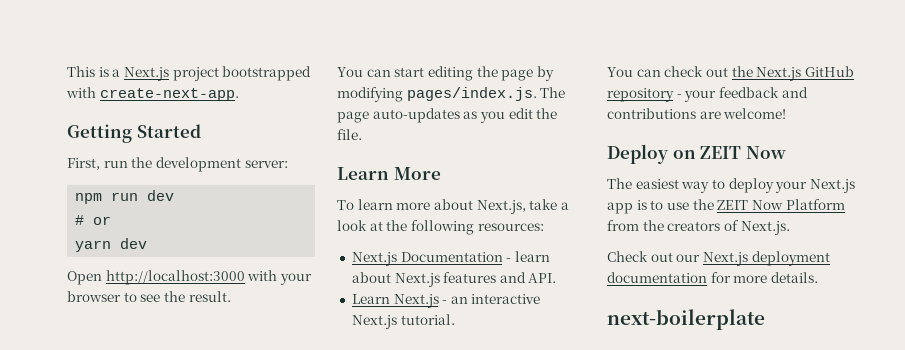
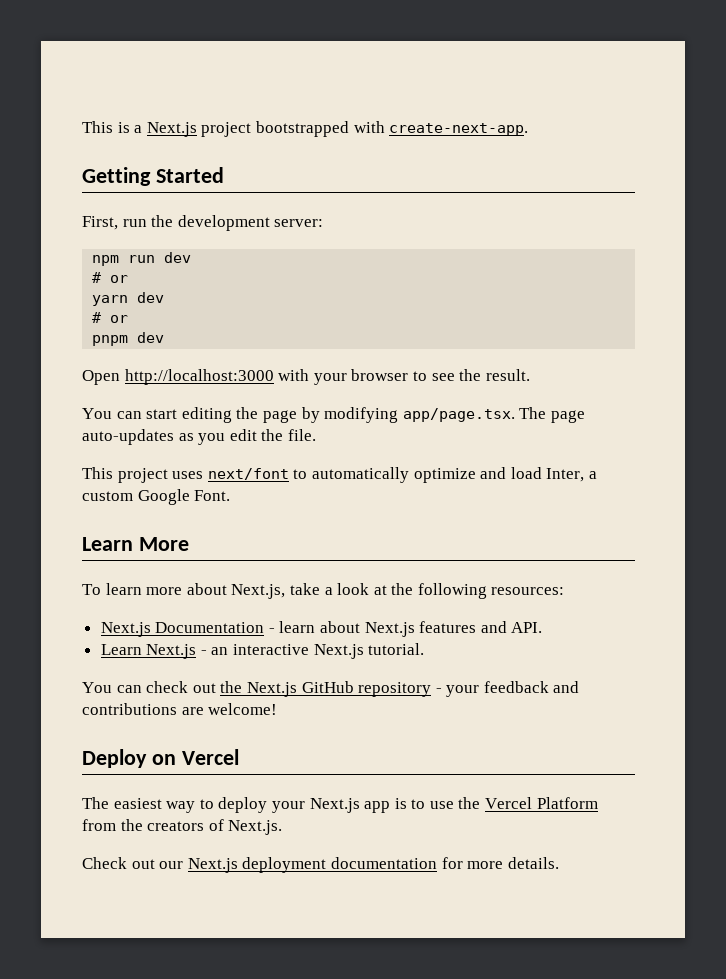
  yarn dev
+ # or
+ pnpm dev
- You can start editing the page by modifying pages/index.js. The page auto-updates as you edit the file.
+ You can start editing the page by modifying app/page.tsx. The page auto-updates as you edit the file.
+ This project uses next/font to automatically optimize and load Inter, a custom Google Font.
- Deploy on ZEIT Now
+ Deploy on Vercel
- The easiest way to deploy your Next.js app is to use the ZEIT Now Platform from the creators of Next.js.
+ The easiest way to deploy your Next.js app is to use the Vercel Platform from the creators of Next.js.
- next-boilerplate

